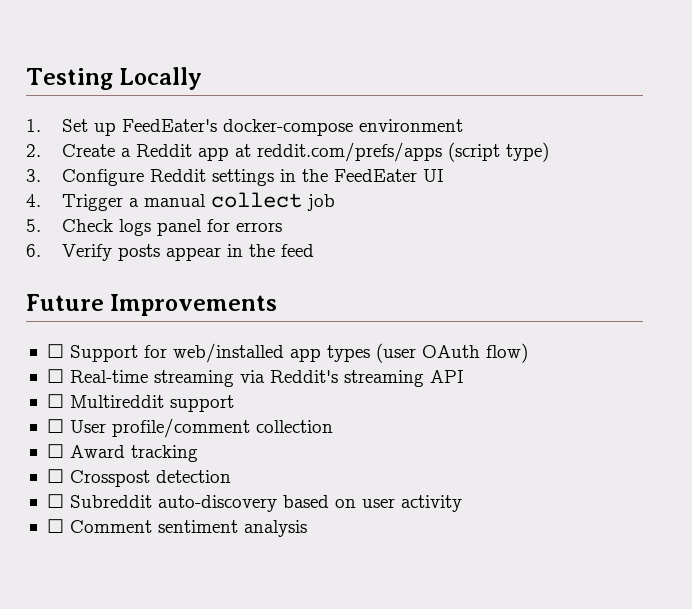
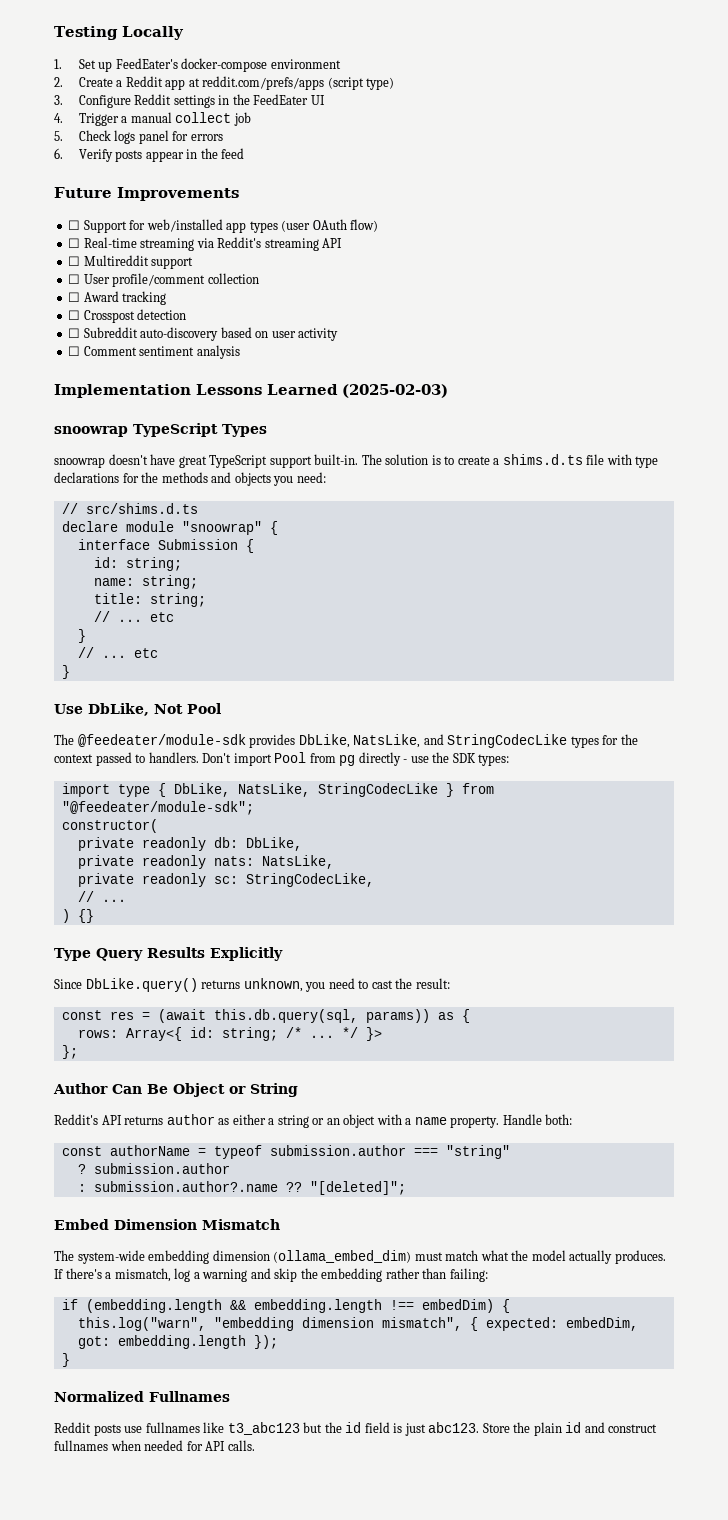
+ Implementation Lessons Learned (2025-02-03)
+ snoowrap TypeScript Types
+ snoowrap doesn't have great TypeScript support built-in. The solution is to create a shims.d.ts file with type declarations for the methods and objects you need:
+ // src/shims.d.ts
+ declare module "snoowrap" {
+ interface Submission {
+ id: string;
+ name: string;
+ title: string;
+ // ... etc
+ }
+ // ... etc
+ }
+ Use DbLike, Not Pool
+ The @feedeater/module-sdk provides DbLike, NatsLike, and StringCodecLike types for the context passed to handlers. Don't import Pool from pg directly - use the SDK types:
+ import type { DbLike, NatsLike, StringCodecLike } from "@feedeater/module-sdk";
+ constructor(
+ private readonly db: DbLike,
+ private readonly nats: NatsLike,
+ private readonly sc: StringCodecLike,
+ // ...
+ ) {}
+ Type Query Results Explicitly
+ Since DbLike.query() returns unknown, you need to cast the result:
+ const res = (await this.db.query(sql, params)) as {
+ rows: Array<{ id: string; /* ... */ }>
+ };
+ Author Can Be Object or String
+ Reddit's API returns author as either a string or an object with a name property. Handle both:
+ const authorName = typeof submission.author === "string"
+ ? submission.author
+ : submission.author?.name ?? "[deleted]";
+ Embed Dimension Mismatch
+ The system-wide embedding dimension (ollama_embed_dim) must match what the model actually produces. If there's a mismatch, log a warning and skip the embedding rather than failing:
+ if (embedding.length && embedding.length !== embedDim) {
+ this.log("warn", "embedding dimension mismatch", { expected: embedDim, got: embedding.length });
+ }
+ Normalized Fullnames
+ Reddit posts use fullnames like t3_abc123 but the id field is just abc123. Store the plain id and construct fullnames when needed for API calls.

